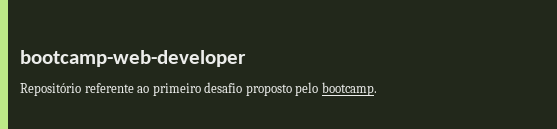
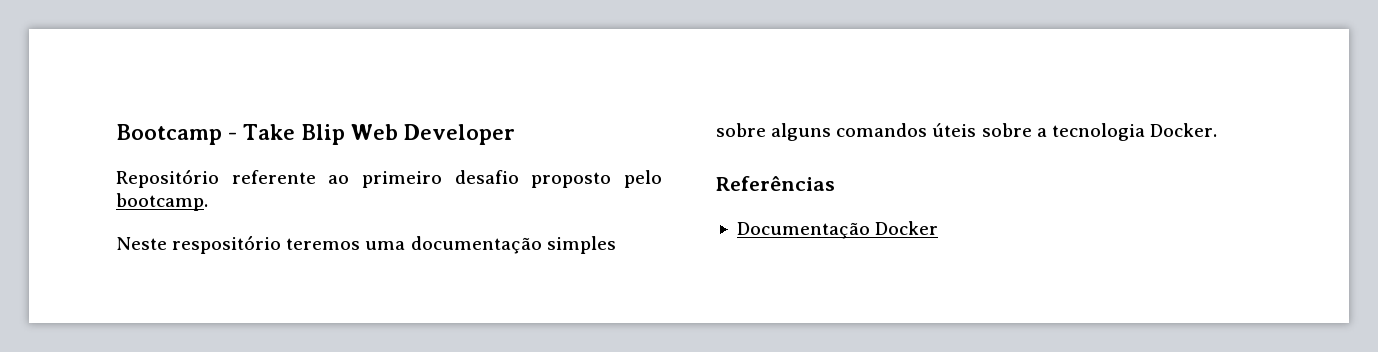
- bootcamp-web-developer
+ Bootcamp - Take Blip Web Developer
+ Neste respositório teremos uma documentação simples sobre alguns comandos úteis sobre a tecnologia Docker.
+ Referências
+ Documentação Docker

